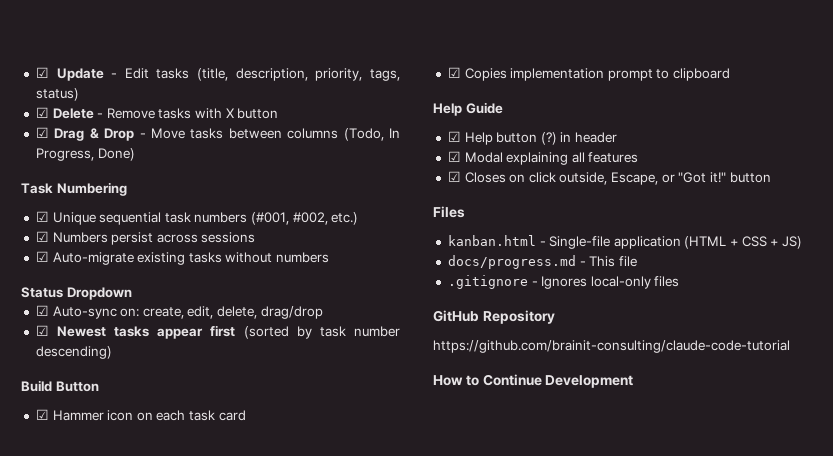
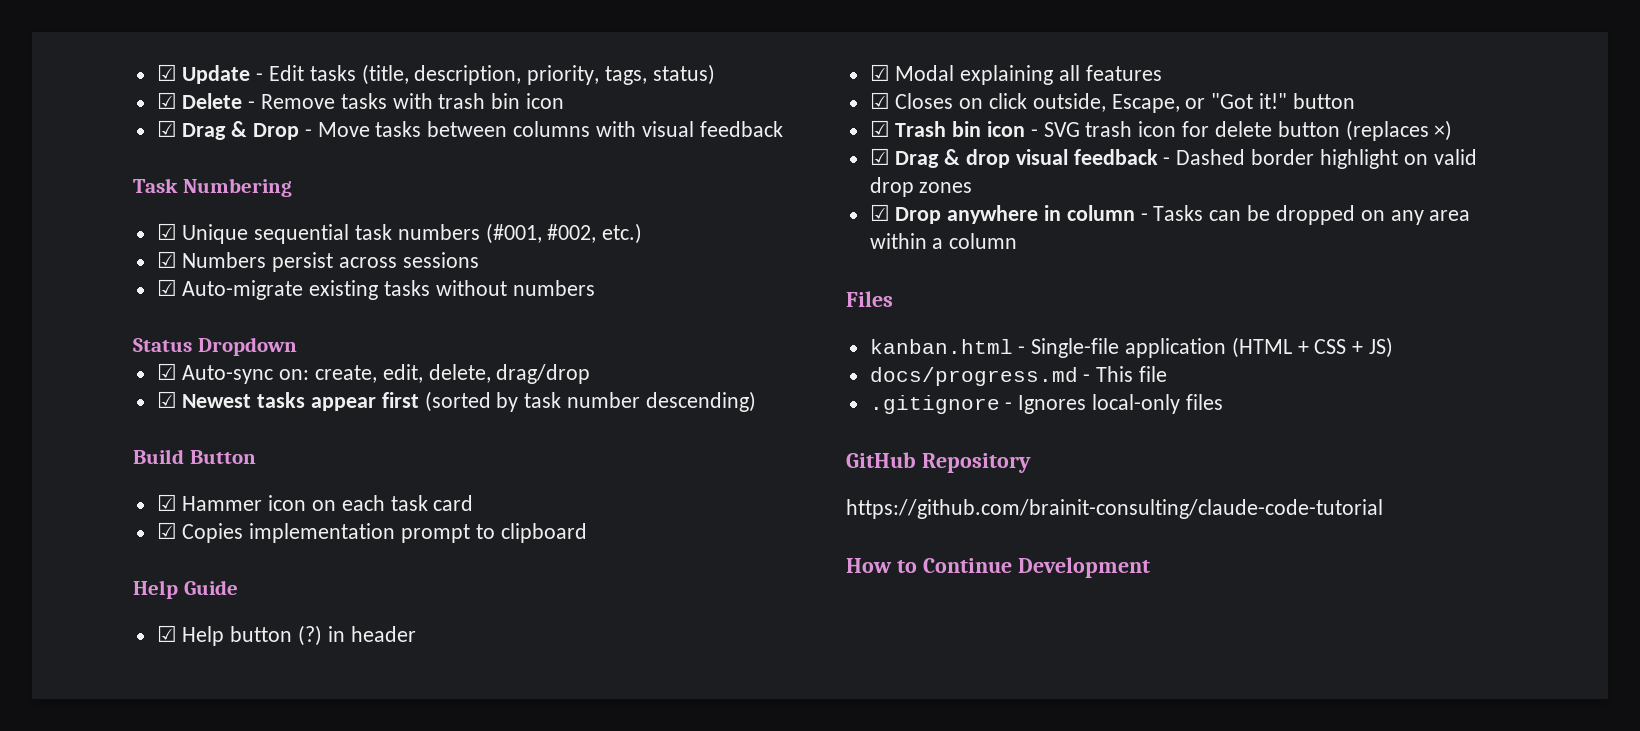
- ☑ Delete - Remove tasks with X button
+ ☑ Delete - Remove tasks with trash bin icon
- ☑ Drag & Drop - Move tasks between columns (Todo, In Progress, Done)
+ ☑ Drag & Drop - Move tasks between columns with visual feedback
+ ☑ Trash bin icon - SVG trash icon for delete button (replaces ×)
+ ☑ Drag & drop visual feedback - Dashed border highlight on valid drop zones
+ ☑ Drop anywhere in column - Tasks can be dropped on any area within a column

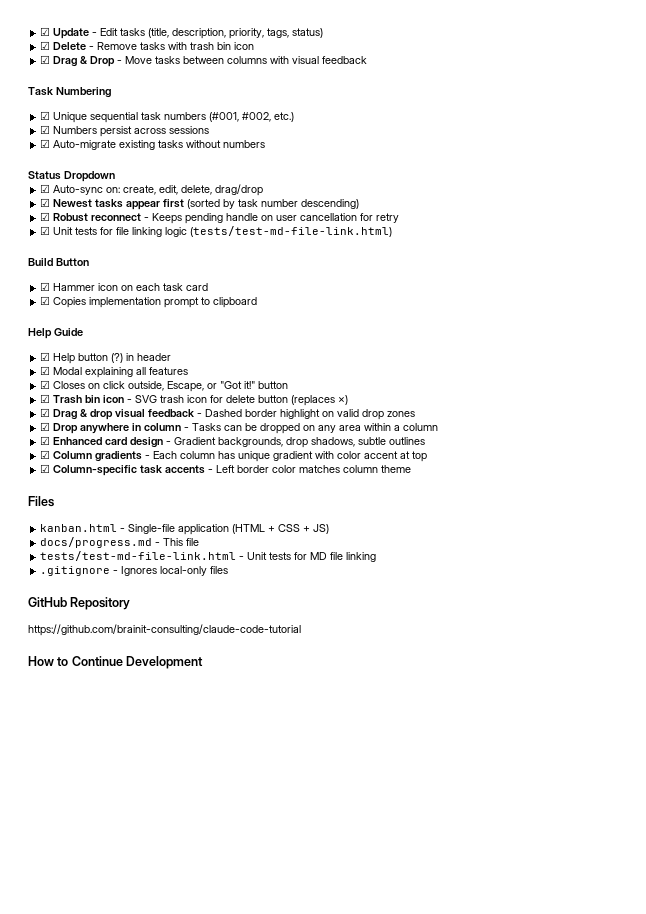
+ ☑ Robust reconnect - Keeps pending handle on user cancellation for retry
+ ☑ Unit tests for file linking logic (tests/test-md-file-link.html)
+ ☑ Enhanced card design - Gradient backgrounds, drop shadows, subtle outlines
+ ☑ Column gradients - Each column has unique gradient with color accent at top
+ ☑ Column-specific task accents - Left border color matches column theme
+ tests/test-md-file-link.html - Unit tests for MD file linking

